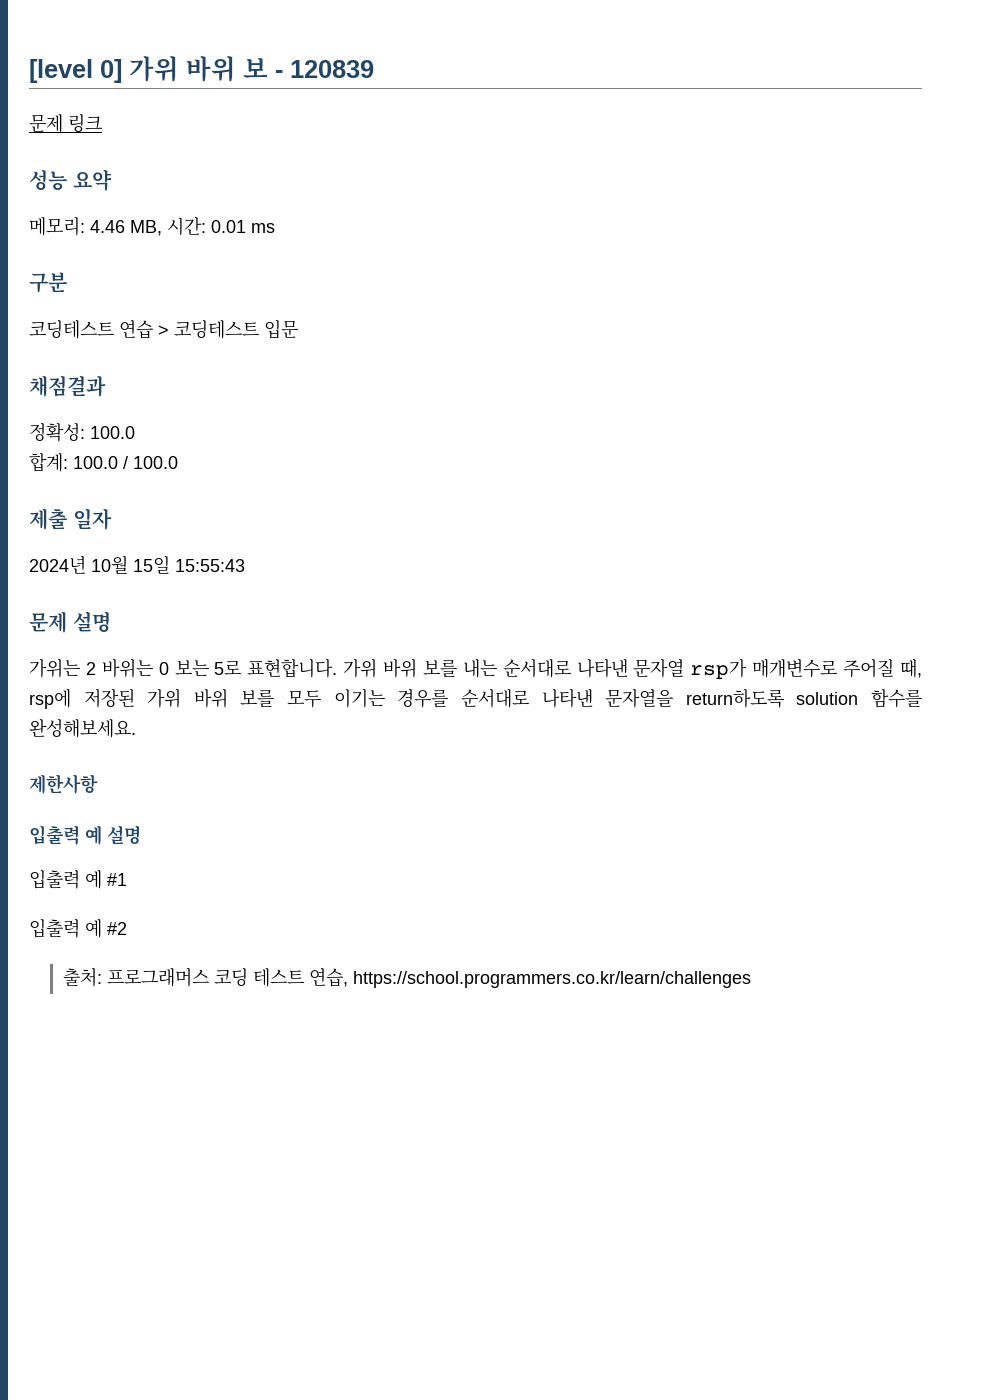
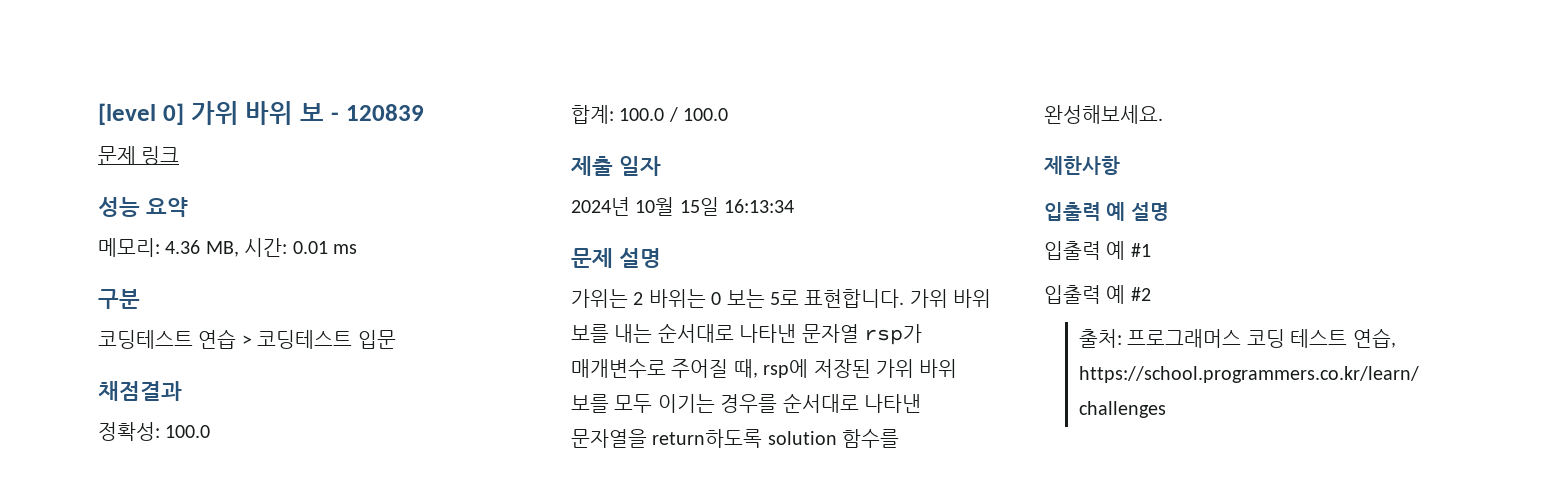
- 메모리: 4.46 MB, 시간: 0.01 ms
+ 메모리: 4.36 MB, 시간: 0.01 ms
- 2024년 10월 15일 15:55:43
+ 2024년 10월 15일 16:13:34

